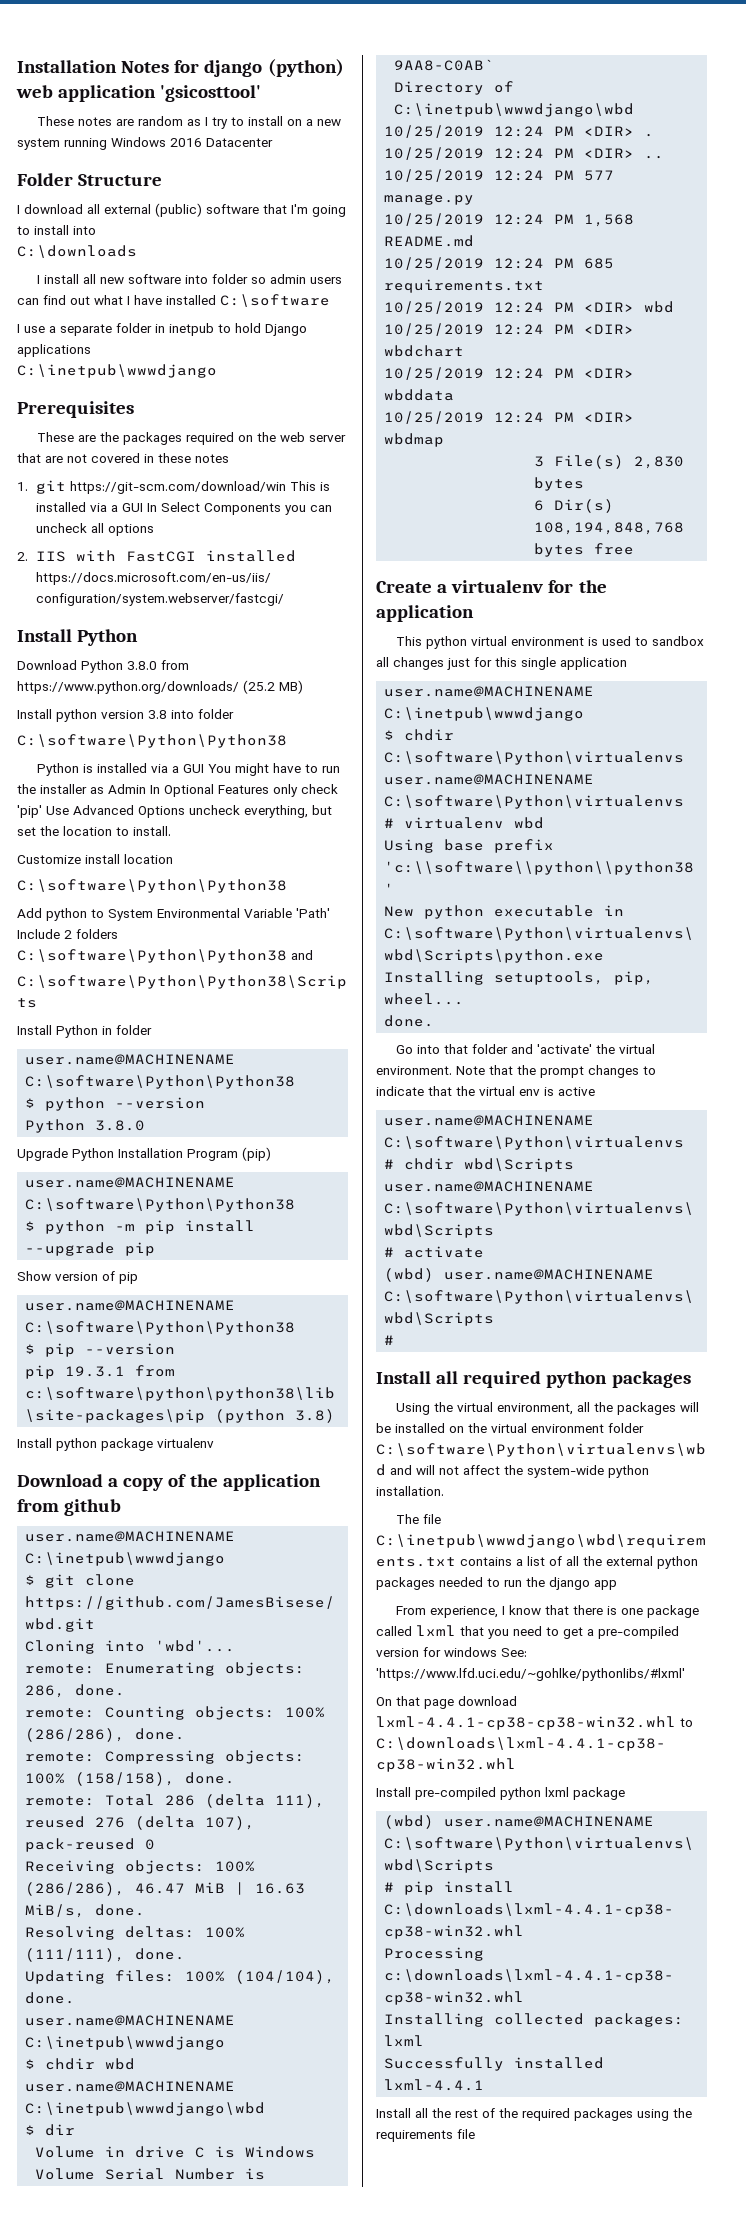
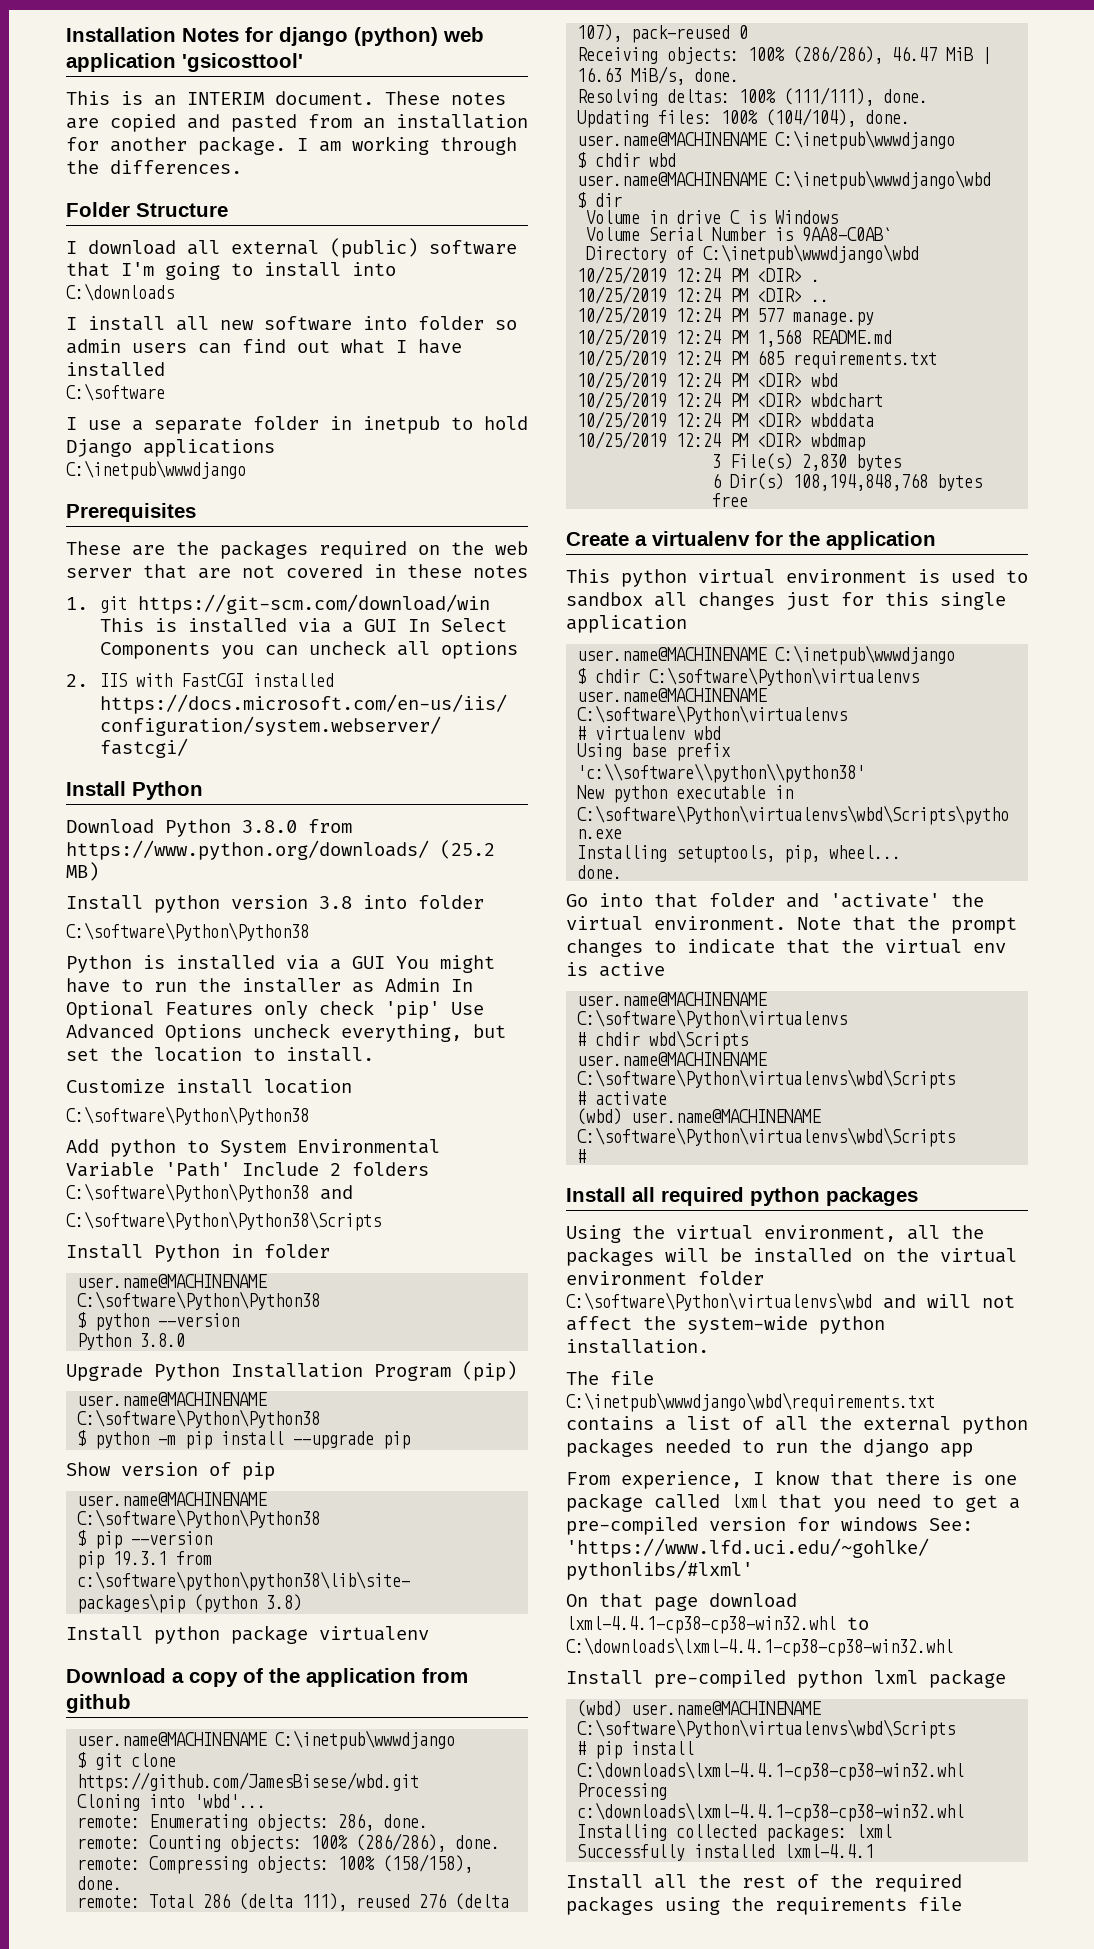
- These notes are random as I try to install on a new system running Windows 2016 Datacenter
+ This is an INTERIM document. These notes are copied and pasted from an installation for another package. I am working through the differences.
- I install all new software into folder so admin users can find out what I have installed C:\software
+ I install all new software into folder so admin users can find out what I have installed
+ C:\software

